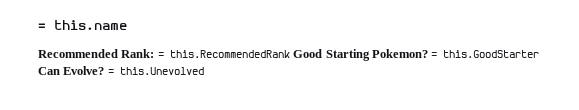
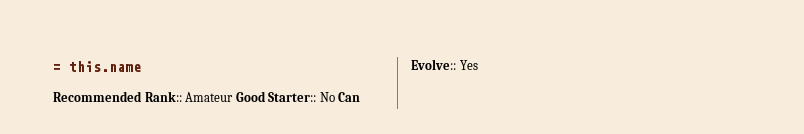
- Recommended Rank: = this.RecommendedRank Good Starting Pokemon? = this.GoodStarter Can Evolve? = this.Unevolved
+ Recommended Rank:: Amateur Good Starter:: No Can Evolve:: Yes

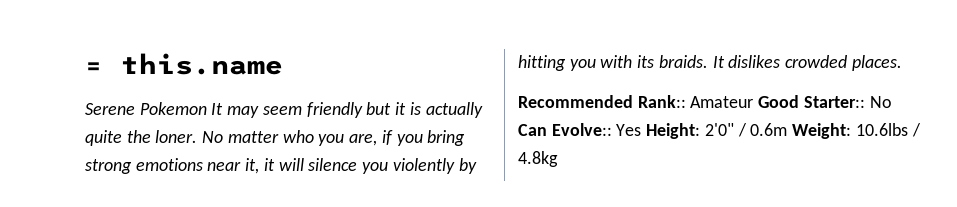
+ Serene Pokemon It may seem friendly but it is actually quite the loner. No matter who you are, if you bring strong emotions near it, it will silence you violently by hitting you with its braids. It dislikes crowded places.
- Recommended Rank:: Amateur Good Starter:: No Can Evolve:: Yes
+ Recommended Rank:: Amateur Good Starter:: No Can Evolve:: Yes Height: 2'0" / 0.6m Weight: 10.6lbs / 4.8kg

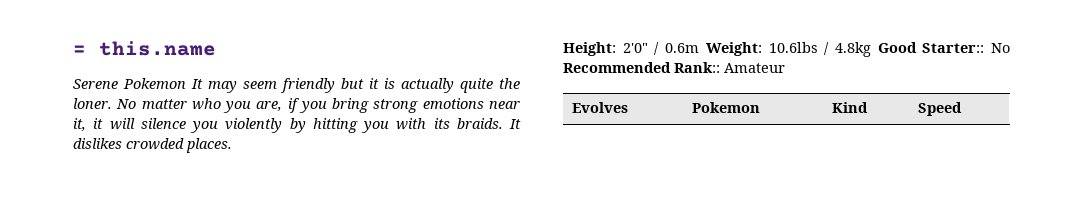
- Recommended Rank:: Amateur Good Starter:: No Can Evolve:: Yes Height: 2'0" / 0.6m Weight: 10.6lbs / 4.8kg
+ Height: 2'0" / 0.6m Weight: 10.6lbs / 4.8kg Good Starter:: No Recommended Rank:: Amateur
+ Evolves | Pokemon | Kind | Speed

